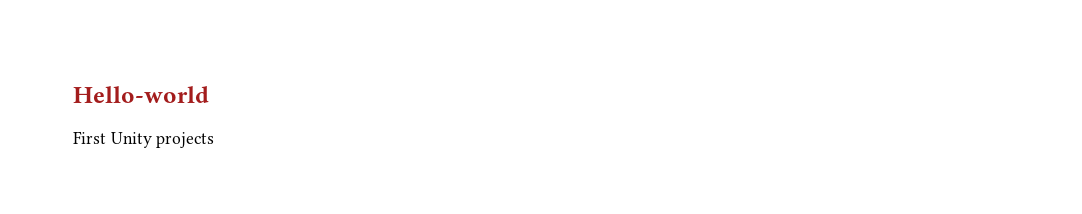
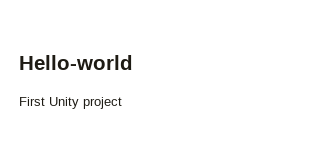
- First Unity projects
+ First Unity project

